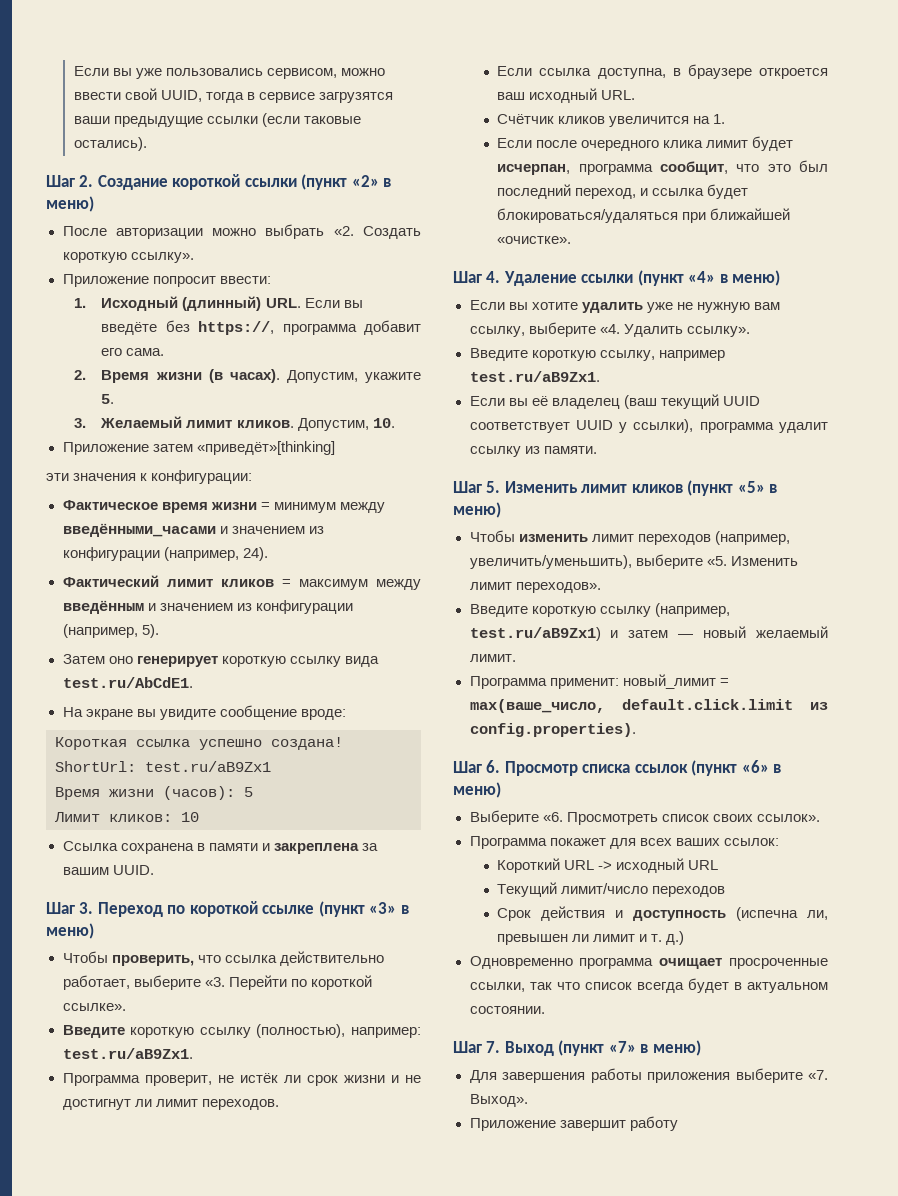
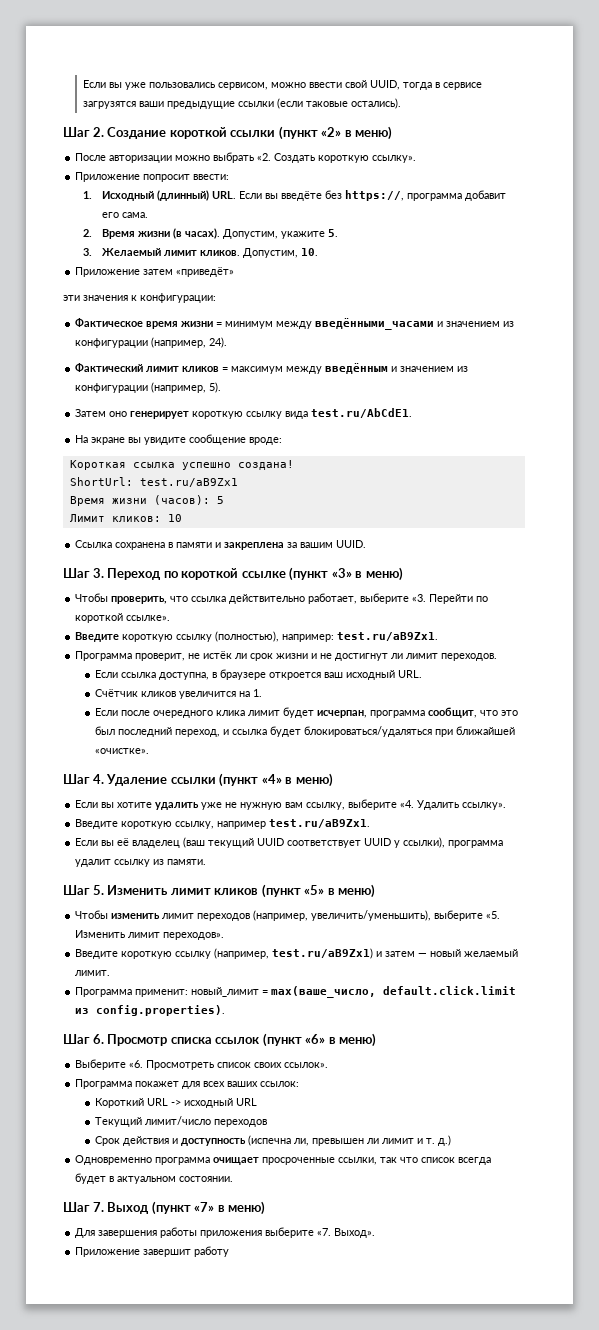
- Приложение затем «приведёт»[thinking]
+ Приложение затем «приведёт»

